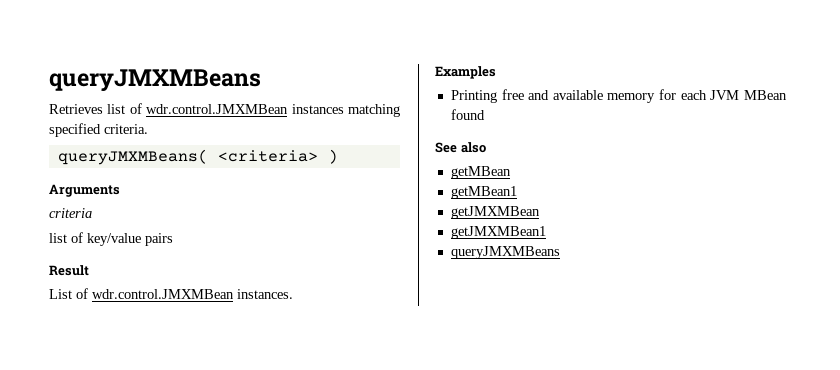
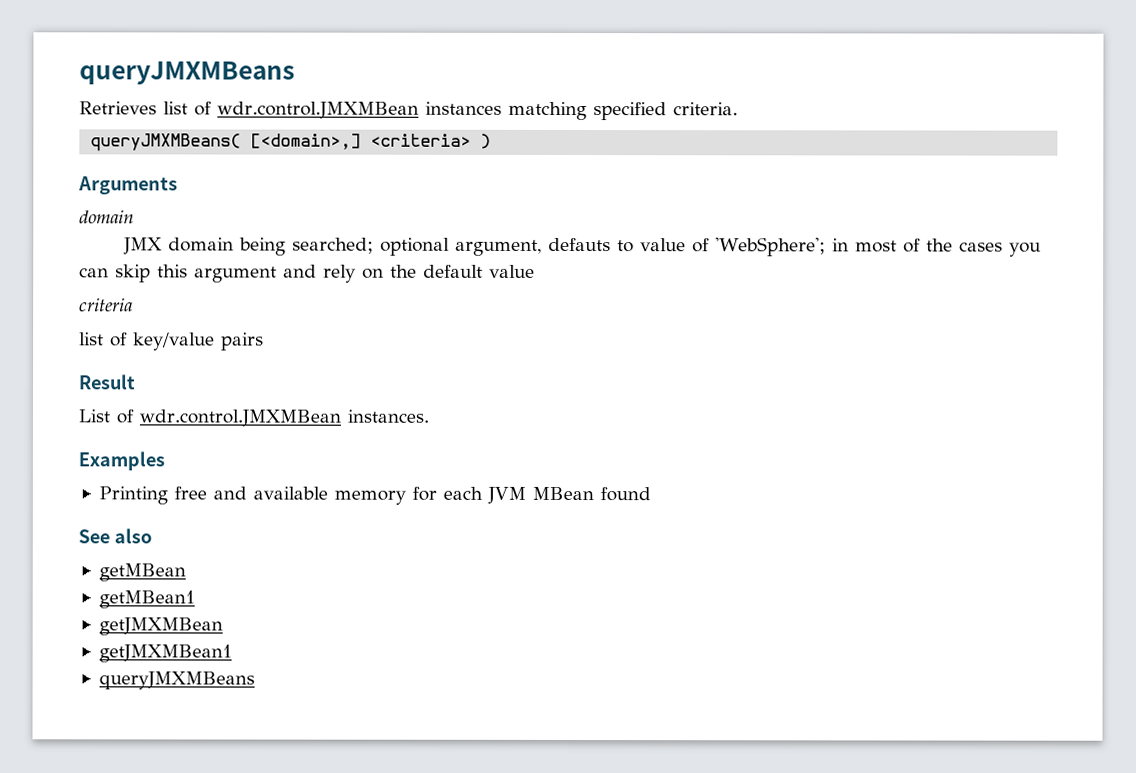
- queryJMXMBeans( <criteria> )
+ queryJMXMBeans( [<domain>,] <criteria> )
  Arguments
+ domain
+ JMX domain being searched; optional argument, defauts to value of 'WebSphere'; in most of the cases you can skip this argument and rely on the default value

